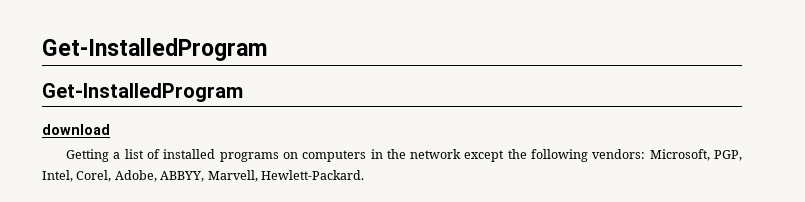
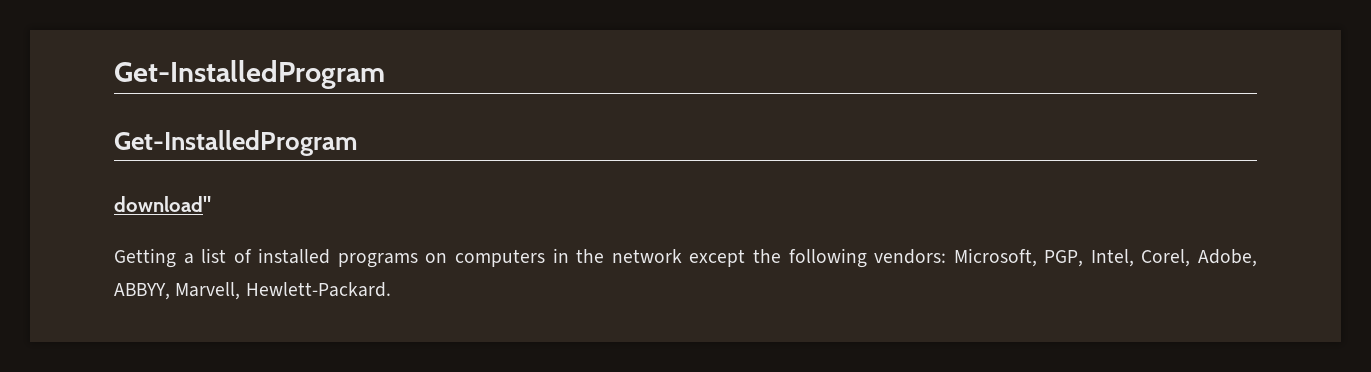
- download
+ download"

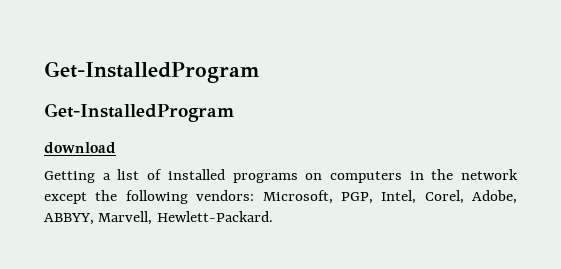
- download"
+ download

